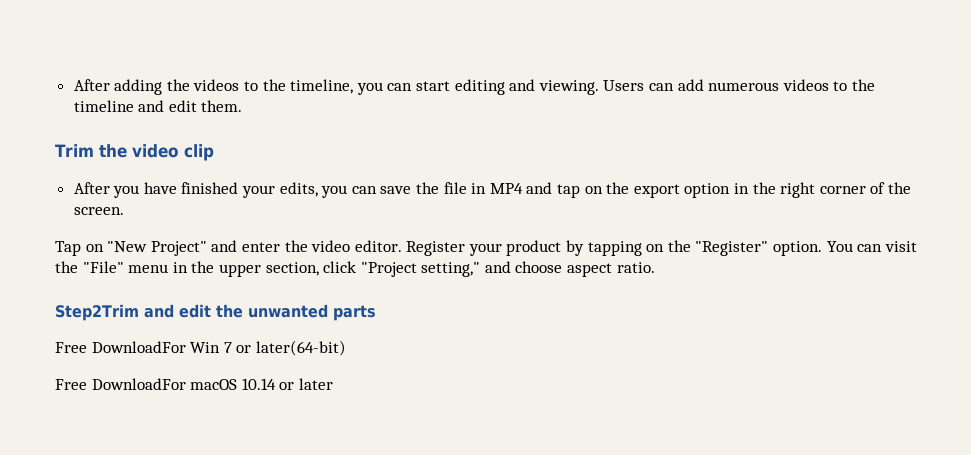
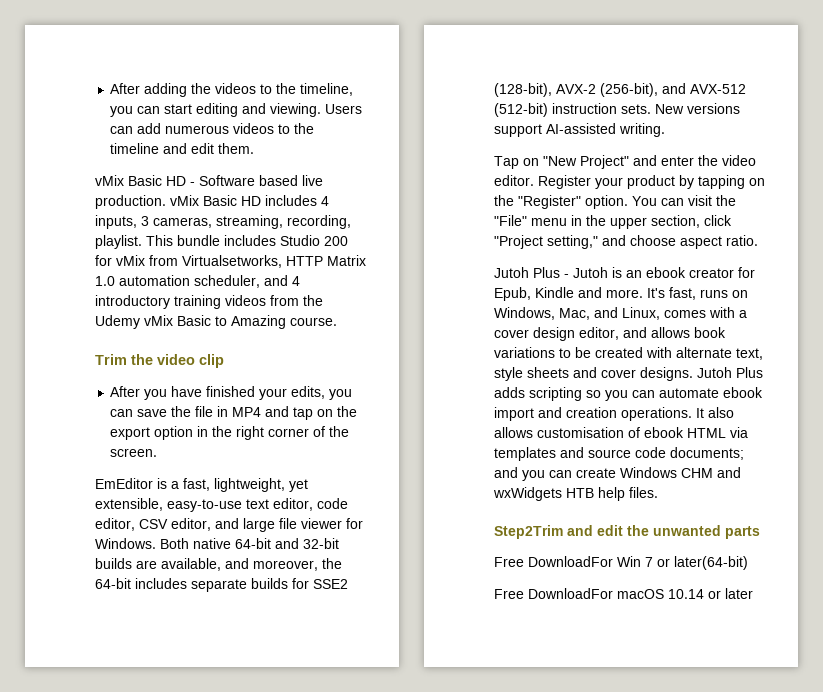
+ vMix Basic HD - Software based live production. vMix Basic HD includes 4 inputs, 3 cameras, streaming, recording, playlist. This bundle includes Studio 200 for vMix from Virtualsetworks, HTTP Matrix 1.0 automation scheduler, and 4 introductory training videos from the Udemy vMix Basic to Amazing course.
+ EmEditor is a fast, lightweight, yet extensible, easy-to-use text editor, code editor, CSV editor, and large file viewer for Windows. Both native 64-bit and 32-bit builds are available, and moreover, the 64-bit includes separate builds for SSE2 (128-bit), AVX-2 (256-bit), and AVX-512 (512-bit) instruction sets. New versions support AI-assisted writing.
+ Jutoh Plus - Jutoh is an ebook creator for Epub, Kindle and more. It's fast, runs on Windows, Mac, and Linux, comes with a cover design editor, and allows book variations to be created with alternate text, style sheets and cover designs. Jutoh Plus adds scripting so you can automate ebook import and creation operations. It also allows customisation of ebook HTML via templates and source code documents; and you can create Windows CHM and wxWidgets HTB help files.

